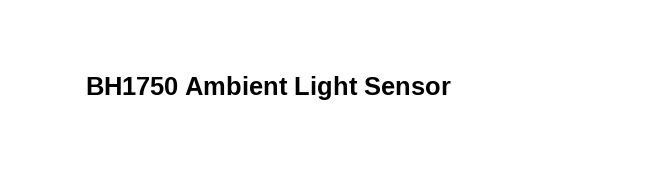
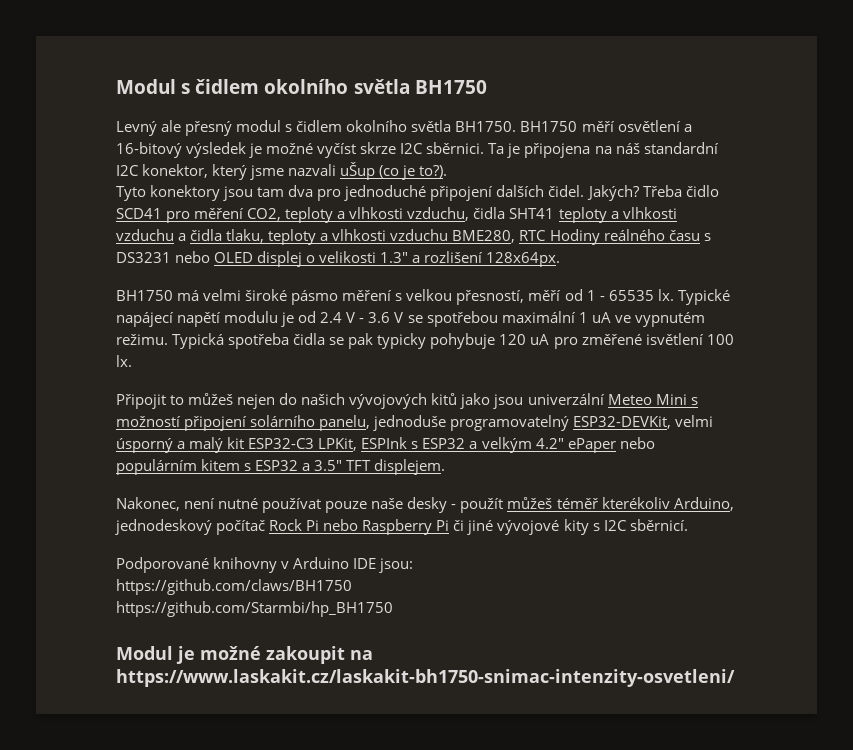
- BH1750 Ambient Light Sensor
+ Modul s čidlem okolního světla BH1750
+ Levný ale přesný modul s čidlem okolního světla BH1750. BH1750 měří osvětlení a 16-bitový výsledek je možné vyčíst skrze I2C sběrnici. Ta je připojena na náš standardní I2C konektor, který jsme nazvali uŠup (co je to?).
+ Tyto konektory jsou tam dva pro jednoduché připojení dalších čidel. Jakých? Třeba čidlo SCD41 pro měření CO2, teploty a vlhkosti vzduchu, čidla SHT41 teploty a vlhkosti vzduchu a čidla tlaku, teploty a vlhkosti vzduchu BME280, RTC Hodiny reálného času s DS3231 nebo OLED displej o velikosti 1.3" a rozlišení 128x64px.
+ BH1750 má velmi široké pásmo měření s velkou přesností, měří od 1 - 65535 lx. Typické napájecí napětí modulu je od 2.4 V - 3.6 V se spotřebou maximální 1 uA ve vypnutém režimu. Typická spotřeba čidla se pak typicky pohybuje 120 uA pro změřené isvětlení 100 lx.
+ Připojit to můžeš nejen do našich vývojových kitů jako jsou univerzální Meteo Mini s možností připojení solárního panelu, jednoduše programovatelný ESP32-DEVKit, velmi úsporný a malý kit ESP32-C3 LPKit, ESPInk s ESP32 a velkým 4.2" ePaper nebo populárním kitem s ESP32 a 3.5" TFT displejem.
+ Nakonec, není nutné používat pouze naše desky - použít můžeš téměř kterékoliv Arduino, jednodeskový počítač Rock Pi nebo Raspberry Pi či jiné vývojové kity s I2C sběrnicí.
+ Podporované knihovny v Arduino IDE jsou:
+ https://github.com/claws/BH1750
+ https://github.com/Starmbi/hp_BH1750
+ Modul je možné zakoupit na https://www.laskakit.cz/laskakit-bh1750-snimac-intenzity-osvetleni/

